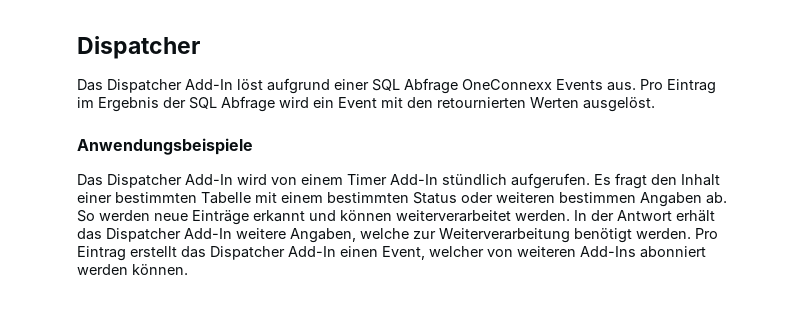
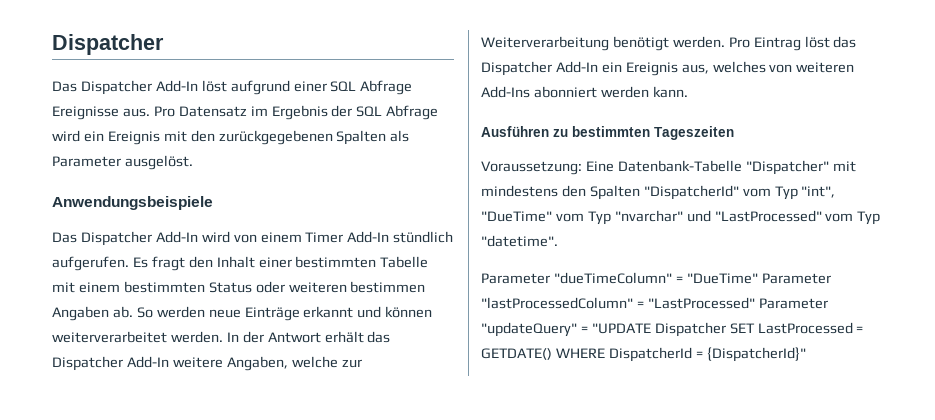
- Das Dispatcher Add-In löst aufgrund einer SQL Abfrage OneConnexx Events aus.
+ Das Dispatcher Add-In löst aufgrund einer SQL Abfrage Ereignisse aus.
- Pro Eintrag im Ergebnis der SQL Abfrage wird ein Event mit den retournierten Werten ausgelöst.
+ Pro Datensatz im Ergebnis der SQL Abfrage wird ein Ereignis mit den zurückgegebenen Spalten als Parameter ausgelöst.
- Pro Eintrag erstellt das Dispatcher Add-In einen Event, welcher von weiteren Add-Ins abonniert werden können.
+ Pro Eintrag löst das Dispatcher Add-In ein Ereignis aus, welches von weiteren Add-Ins abonniert werden kann.
+ Ausführen zu bestimmten Tageszeiten
+ Voraussetzung: Eine Datenbank-Tabelle "Dispatcher" mit mindestens den Spalten "DispatcherId" vom Typ "int", "DueTime" vom Typ "nvarchar" und "LastProcessed" vom Typ "datetime".
+ Parameter "dueTimeColumn" = "DueTime" Parameter "lastProcessedColumn" = "LastProcessed" Parameter "updateQuery" = "UPDATE Dispatcher SET LastProcessed = GETDATE() WHERE DispatcherId = {DispatcherId}"

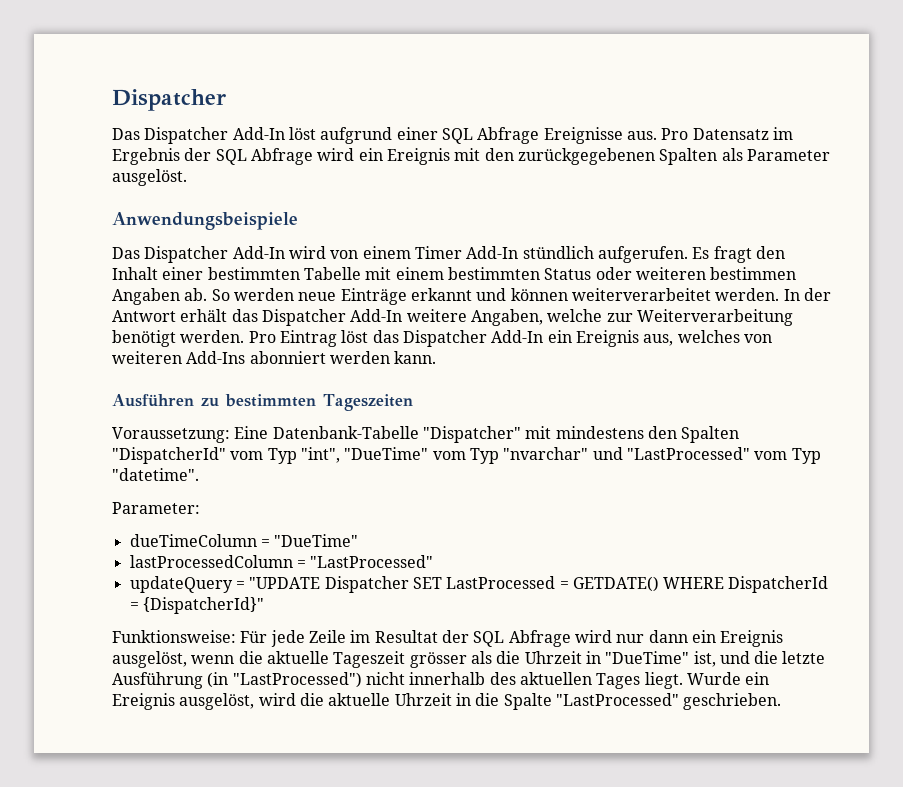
- Parameter "dueTimeColumn" = "DueTime" Parameter "lastProcessedColumn" = "LastProcessed" Parameter "updateQuery" = "UPDATE Dispatcher SET LastProcessed = GETDATE() WHERE DispatcherId = {DispatcherId}"
+ Parameter:
+ dueTimeColumn = "DueTime"
+ lastProcessedColumn = "LastProcessed"
+ updateQuery = "UPDATE Dispatcher SET LastProcessed = GETDATE() WHERE DispatcherId = {DispatcherId}"
+ Funktionsweise: Für jede Zeile im Resultat der SQL Abfrage wird nur dann ein Ereignis ausgelöst, wenn die aktuelle Tageszeit grösser als die Uhrzeit in "DueTime" ist, und die letzte Ausführung (in "LastProcessed") nicht innerhalb des aktuellen Tages liegt. Wurde ein Ereignis ausgelöst, wird die aktuelle Uhrzeit in die Spalte "LastProcessed" geschrieben.

